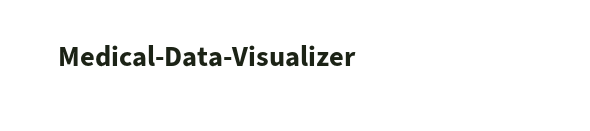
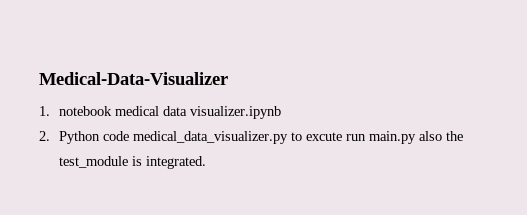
+ 1. notebook medical data visualizer.ipynb
+ 2. Python code medical_data_visualizer.py to excute run main.py also the test_module is integrated.

